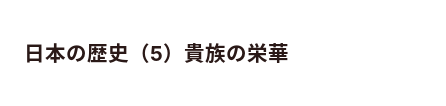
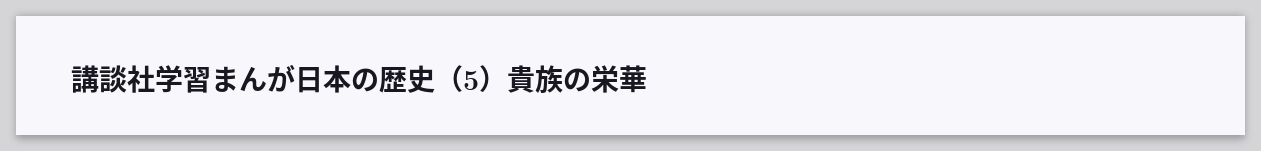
- 日本の歴史（5）貴族の栄華
+ 講談社学習まんが日本の歴史（5）貴族の栄華

